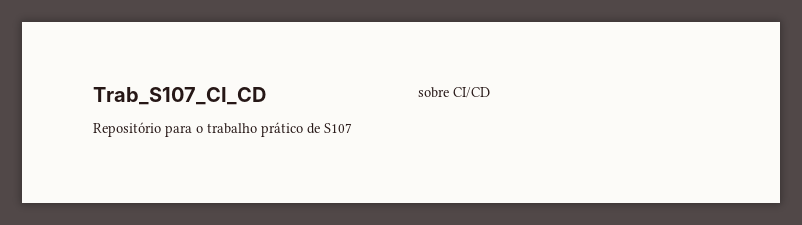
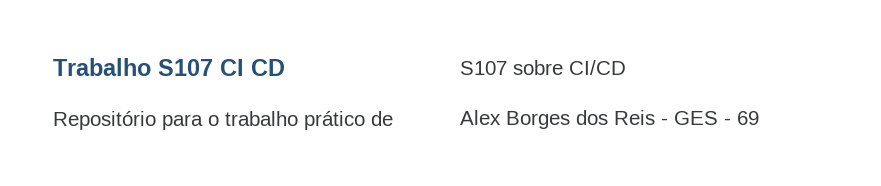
- Trab_S107_CI_CD
+ Trabalho S107 CI CD
+ Alex Borges dos Reis - GES - 69

